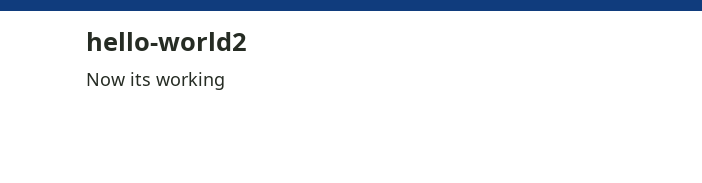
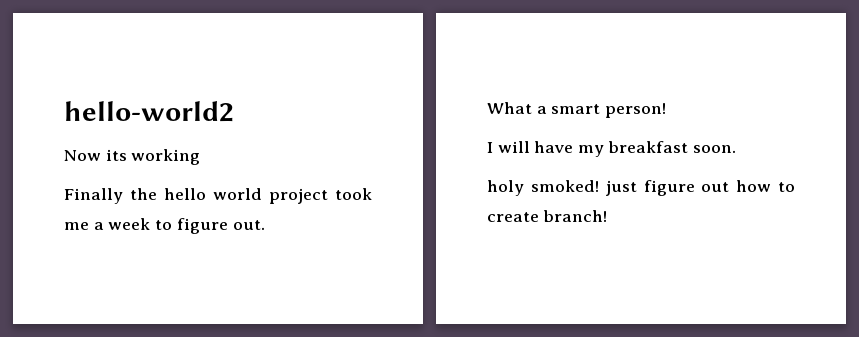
+ Finally the hello world project took me a week to figure out.
+ What a smart person!
+ I will have my breakfast soon.
+ holy smoked! just figure out how to create branch!

